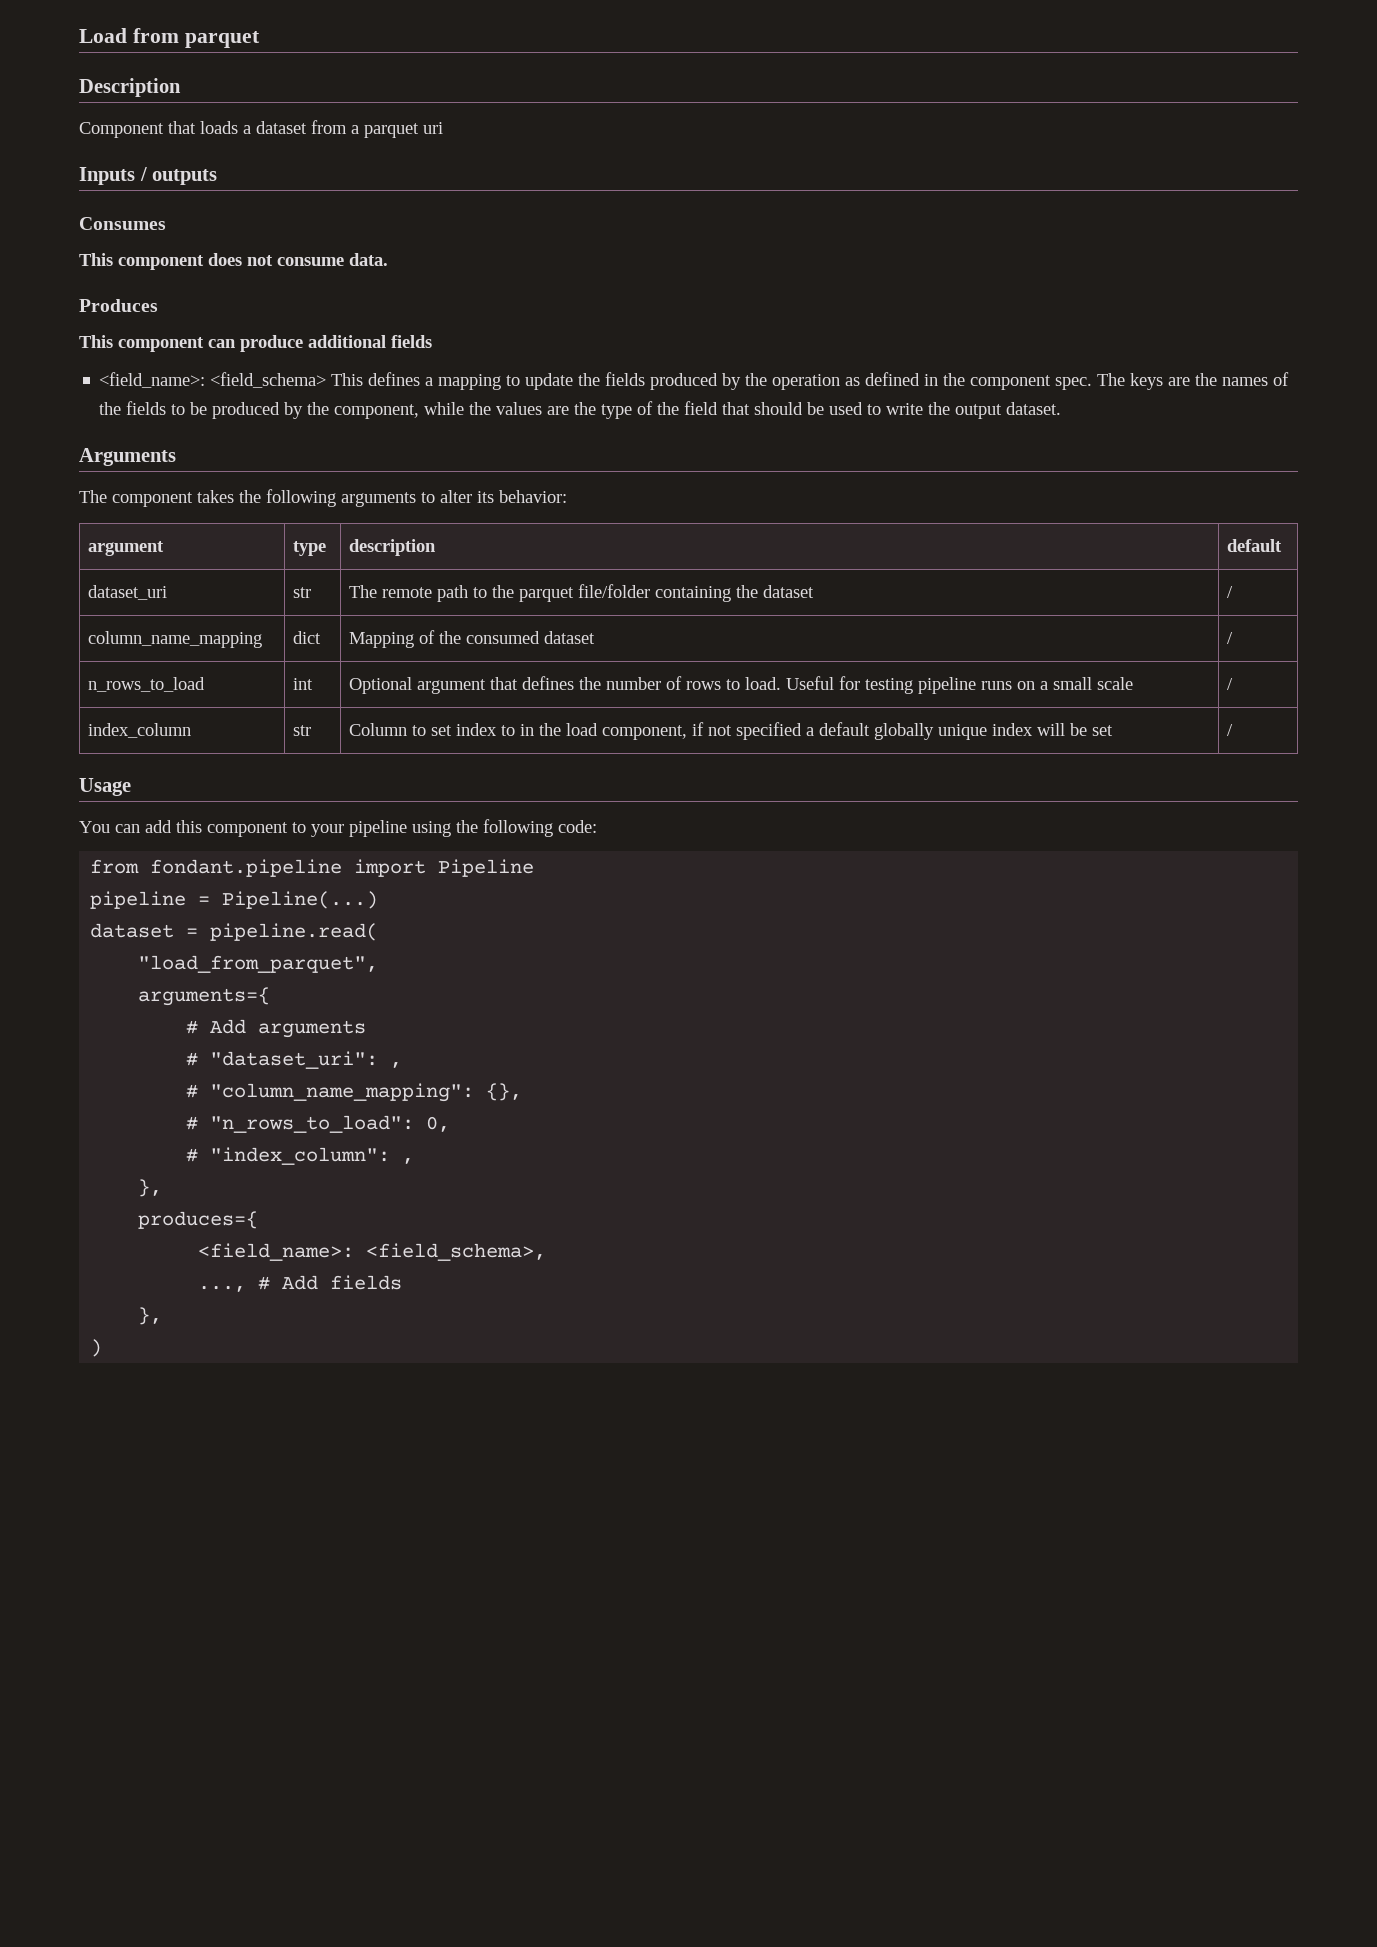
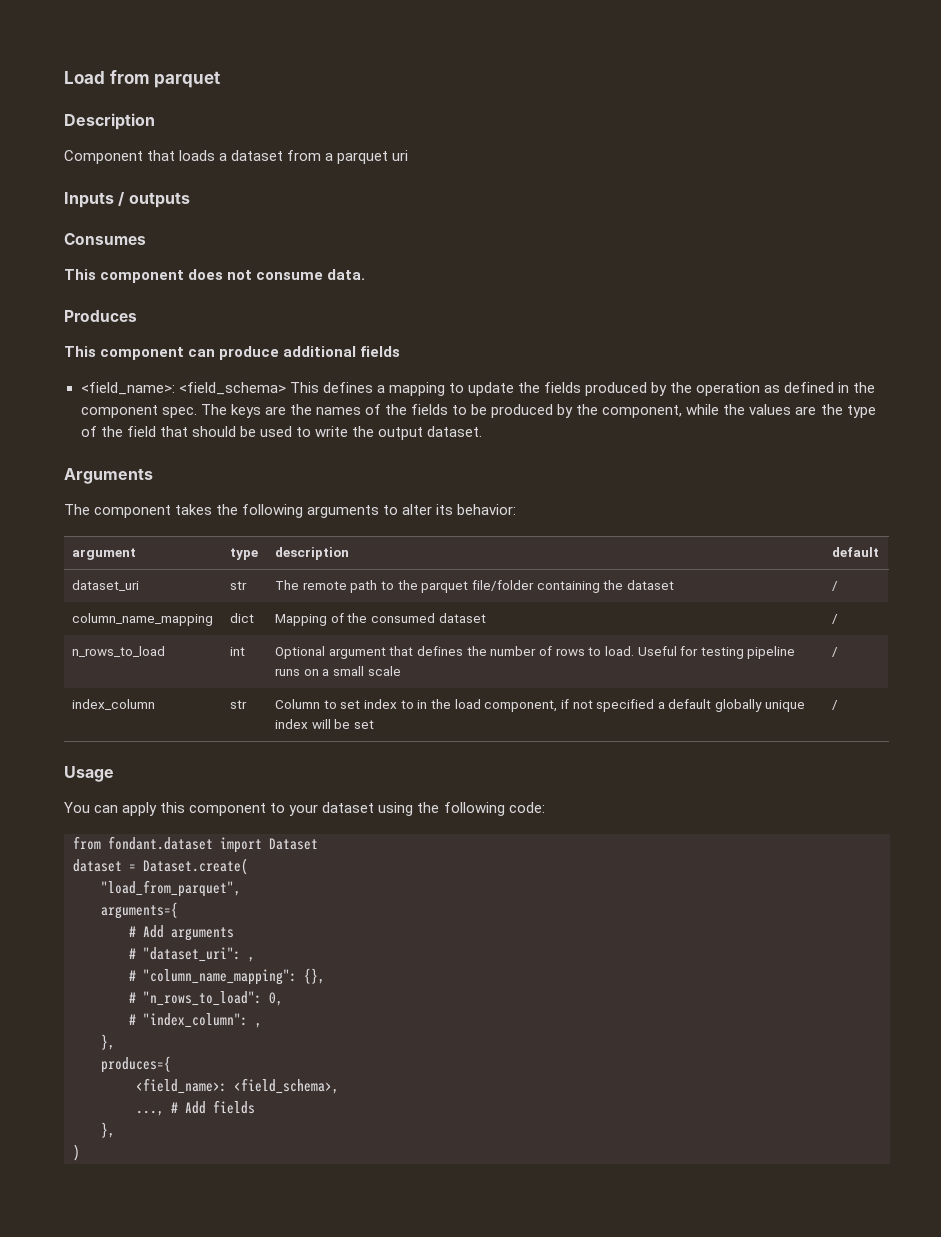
- You can add this component to your pipeline using the following code:
+ You can apply this component to your dataset using the following code:
- from fondant.pipeline import Pipeline
- pipeline = Pipeline(...)
+ from fondant.dataset import Dataset
- dataset = pipeline.read(
+ dataset = Dataset.create(

